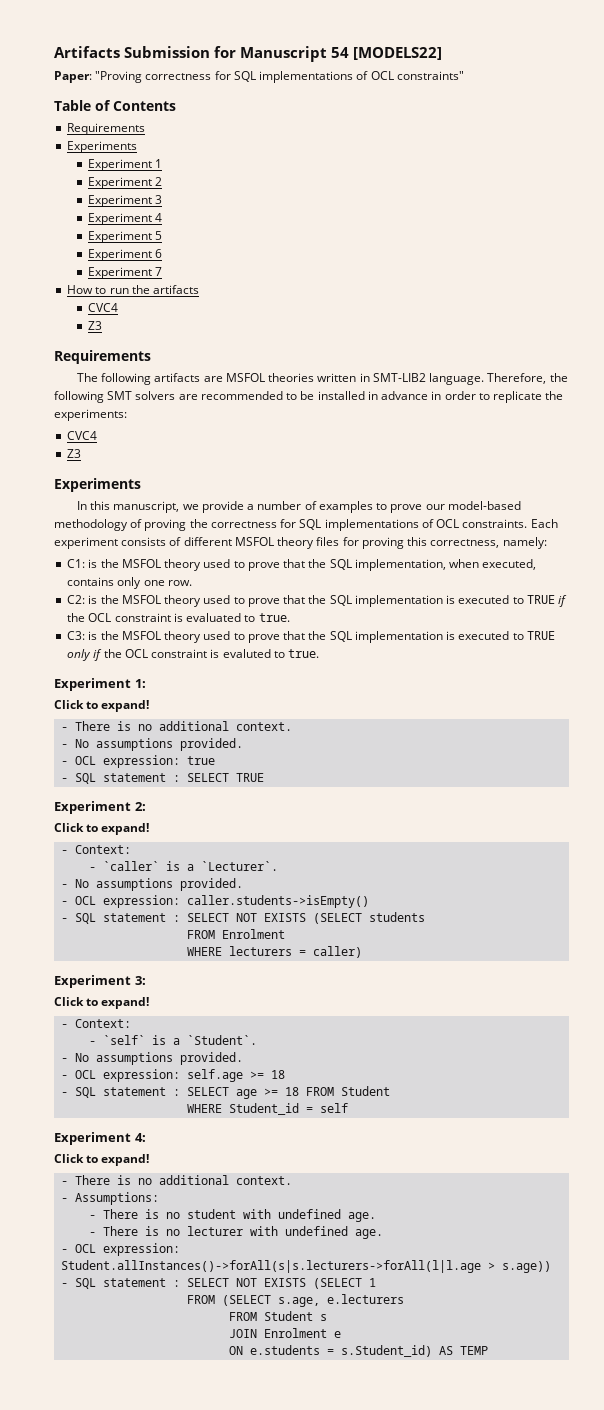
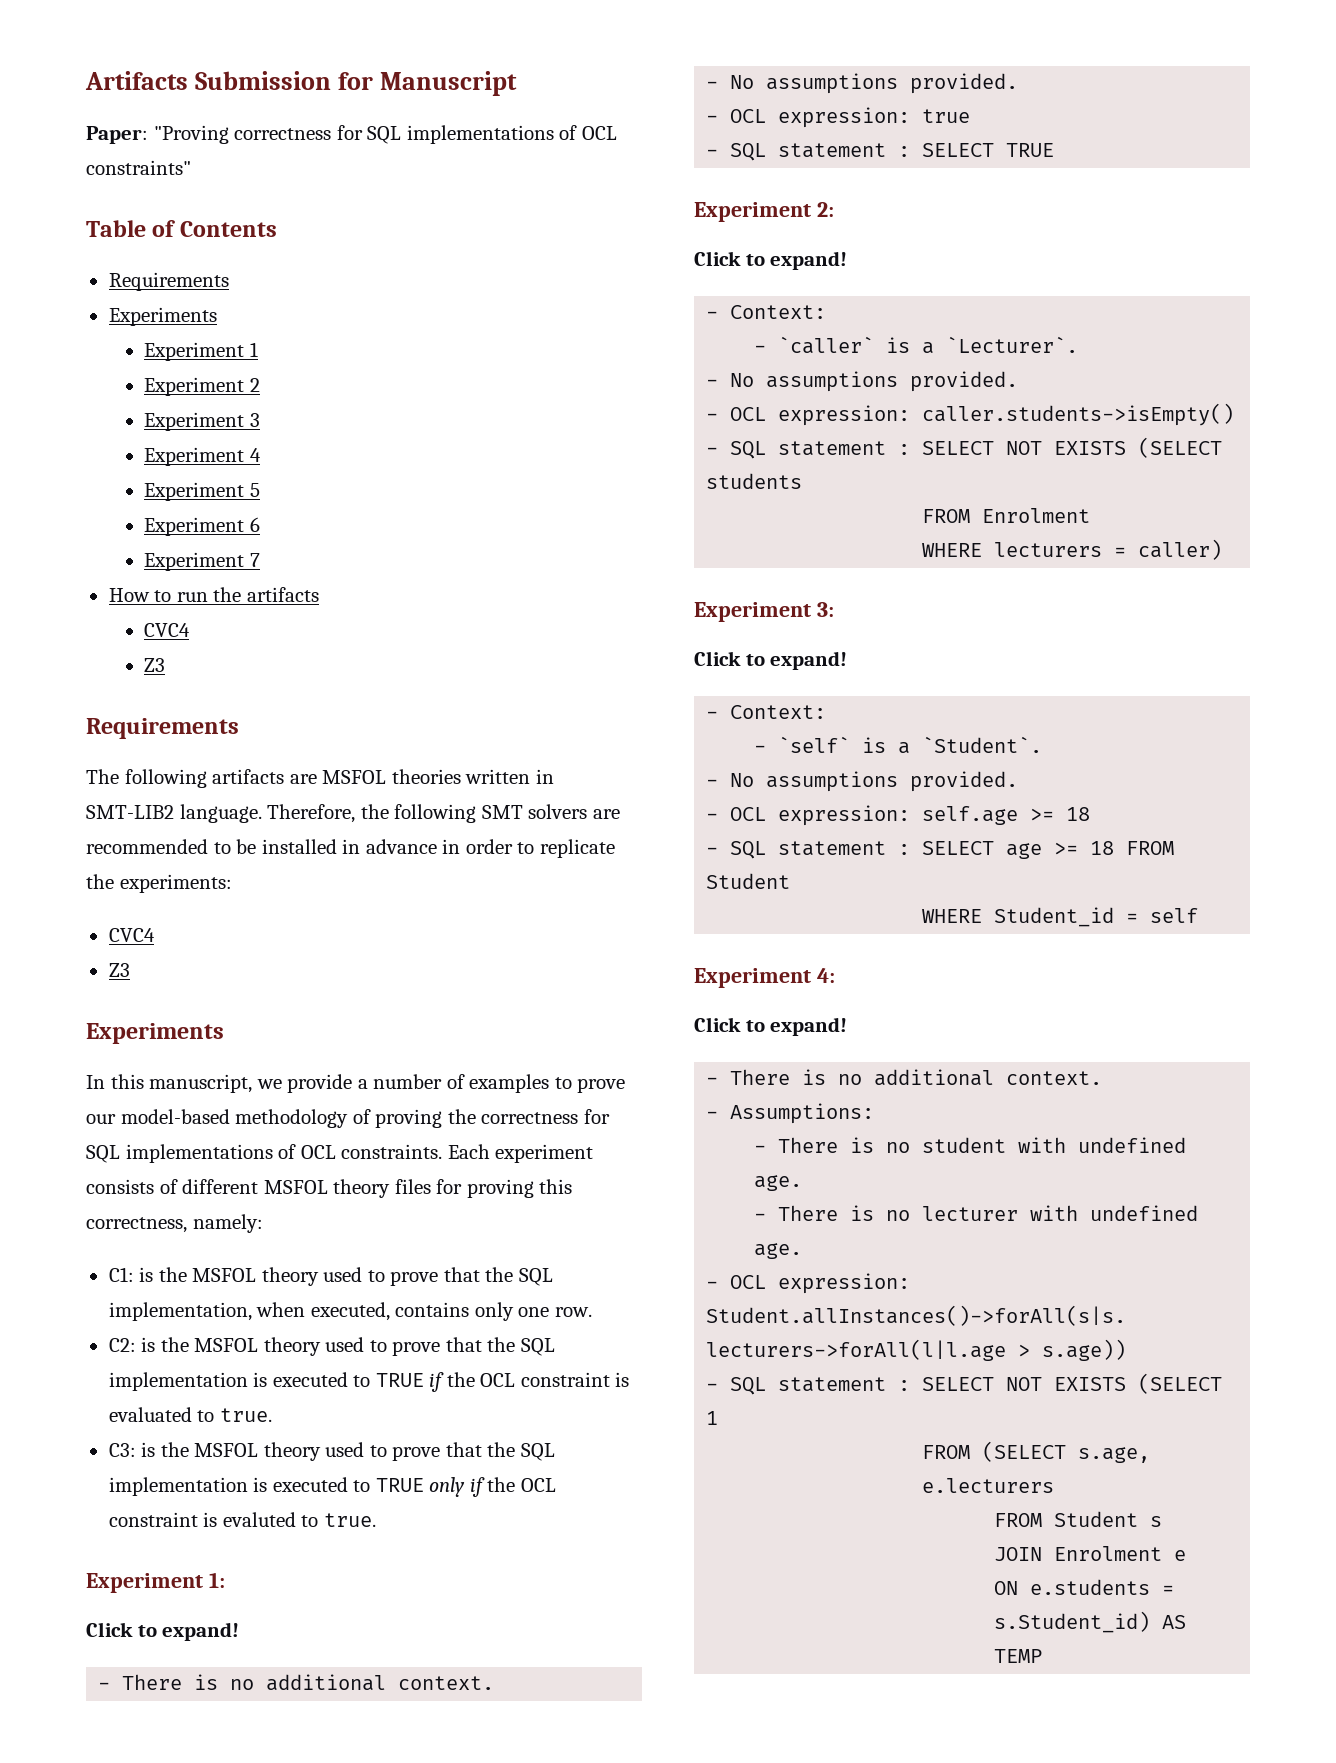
- Artifacts Submission for Manuscript 54 [MODELS22]
+ Artifacts Submission for Manuscript

